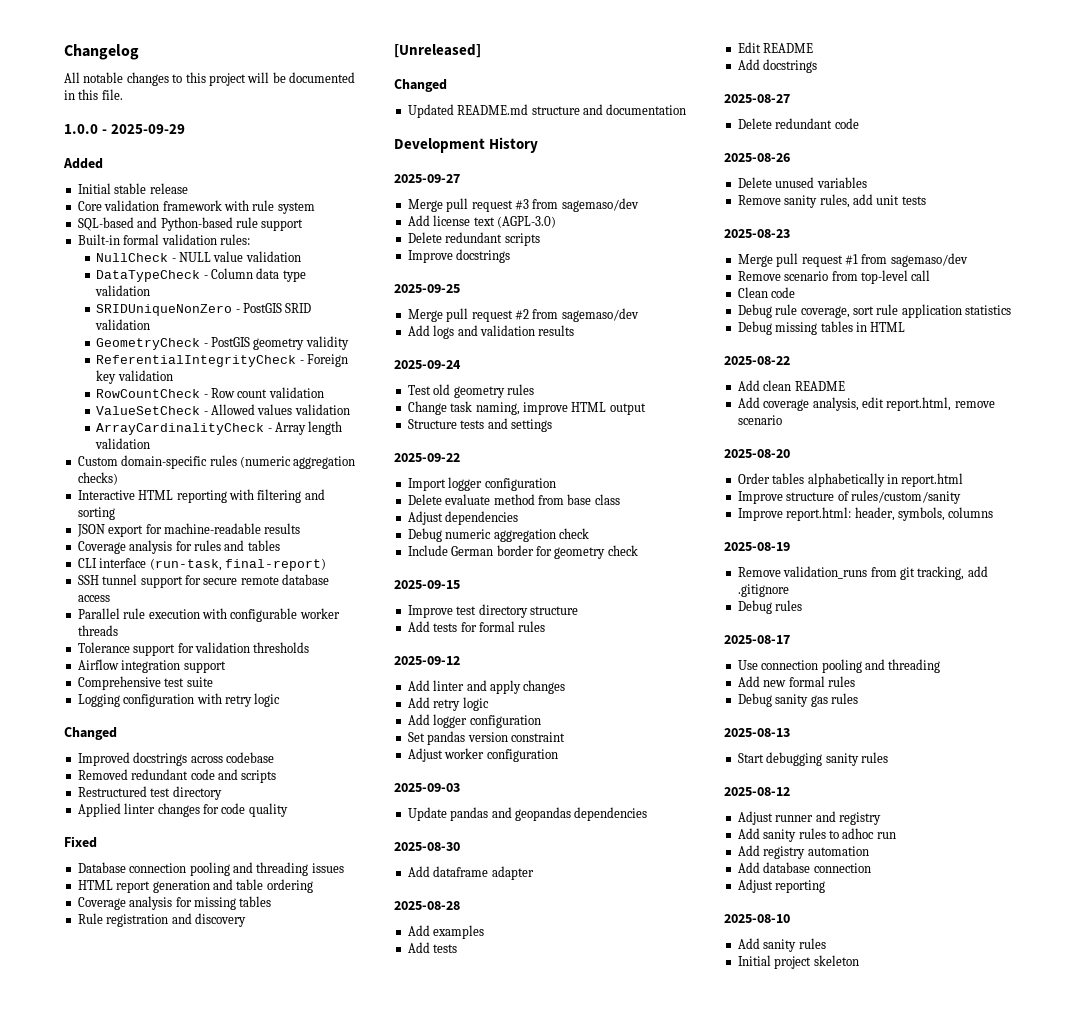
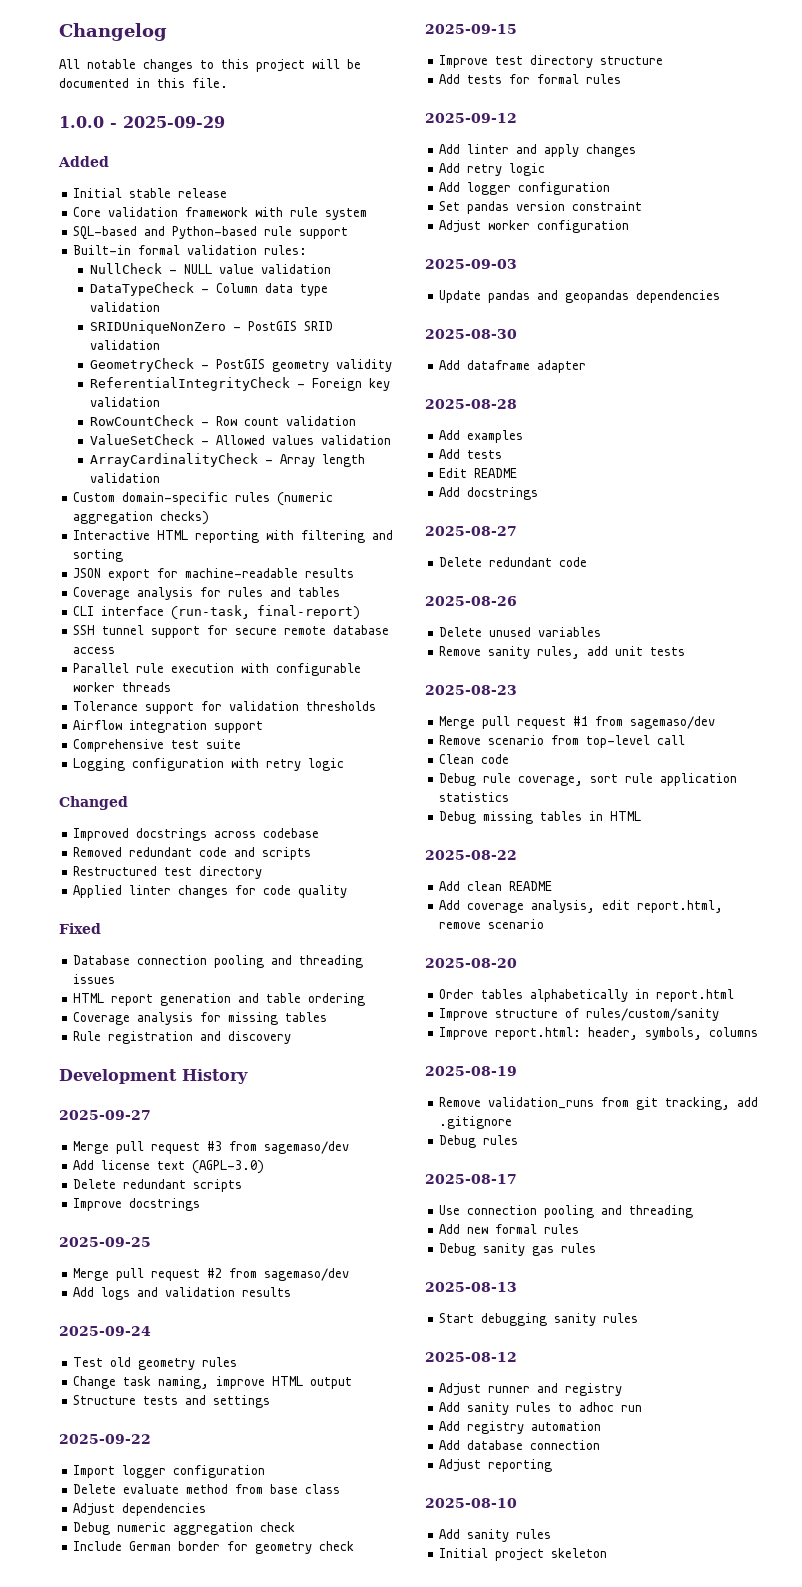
- [Unreleased]
- Changed
- Updated README.md structure and documentation

